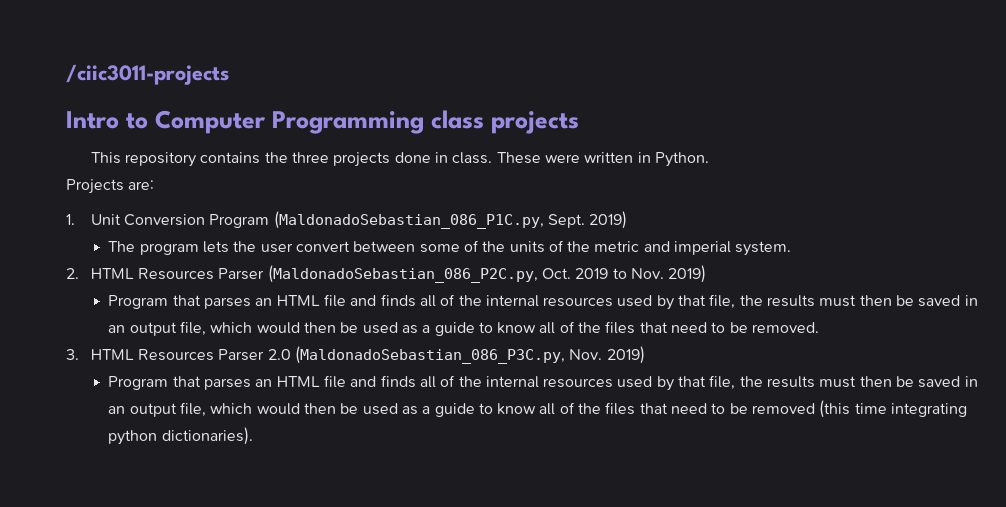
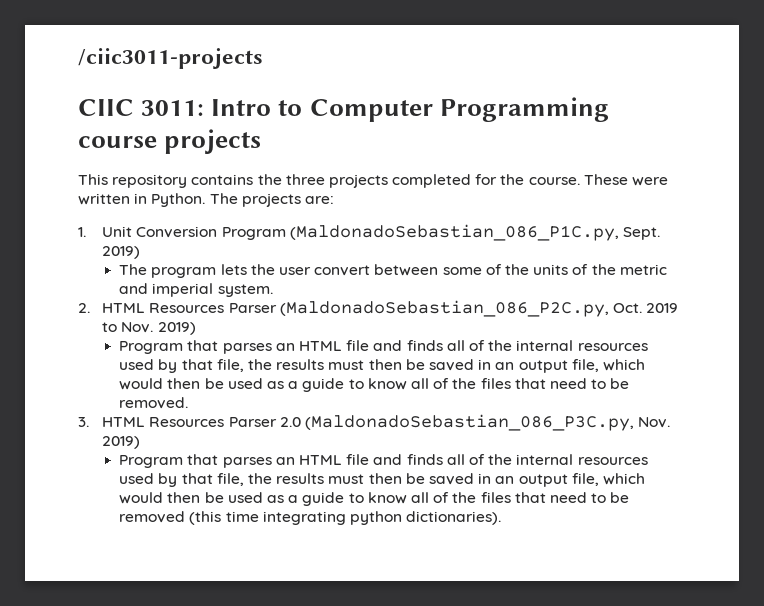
- Intro to Computer Programming class projects
+ CIIC 3011: Intro to Computer Programming course projects
- This repository contains the three projects done in class.
+ This repository contains the three projects completed for the course.
- These were written in Python.
- Projects are:
+ These were written in Python. The projects are:

